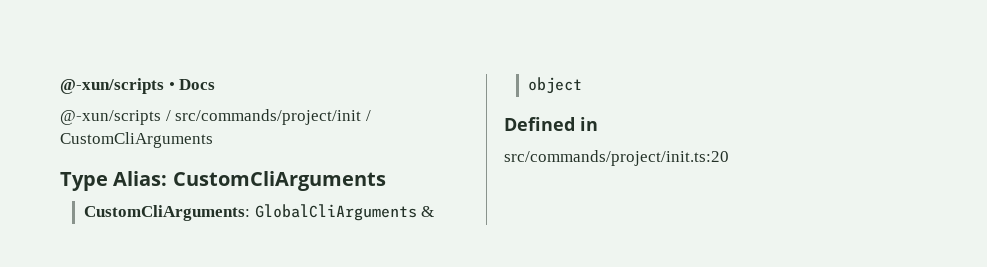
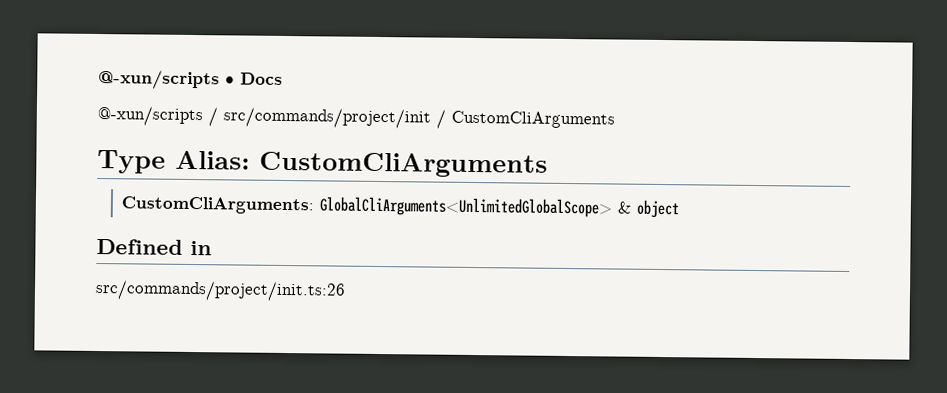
- CustomCliArguments: GlobalCliArguments & object
+ CustomCliArguments: GlobalCliArguments<UnlimitedGlobalScope> & object
- src/commands/project/init.ts:20
+ src/commands/project/init.ts:26

